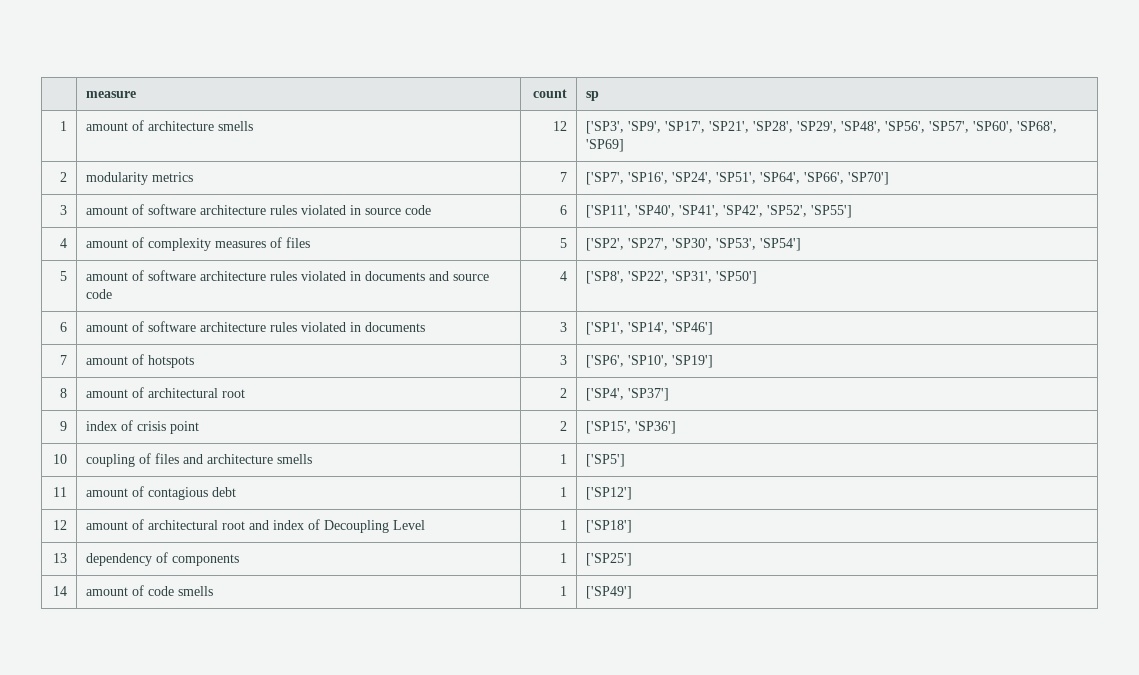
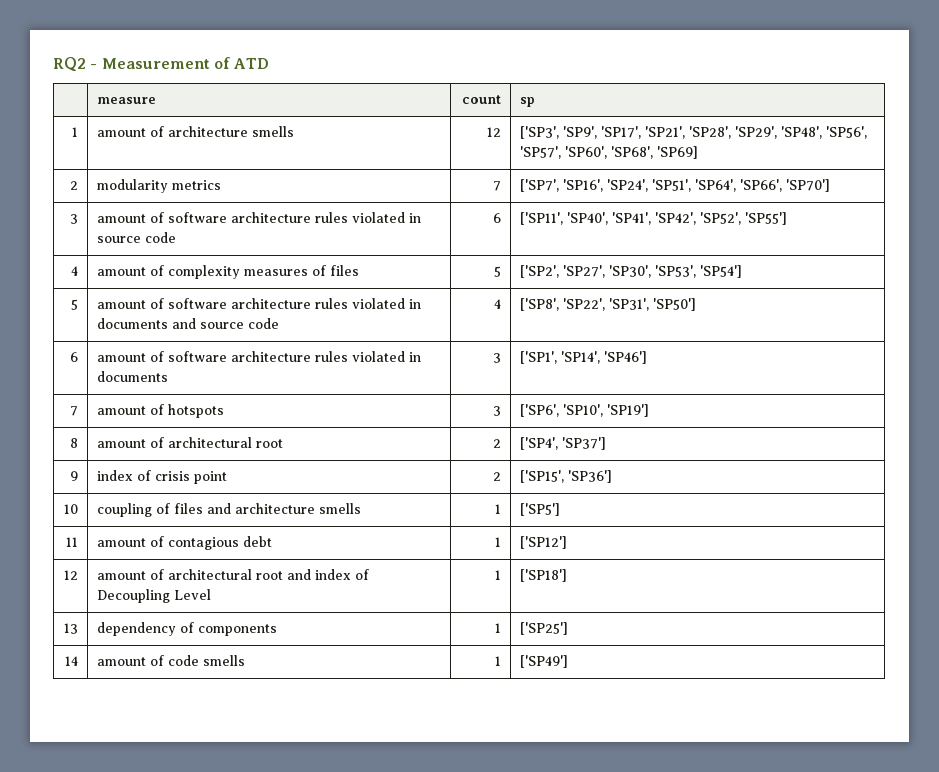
+ RQ2 - Measurement of ATD

